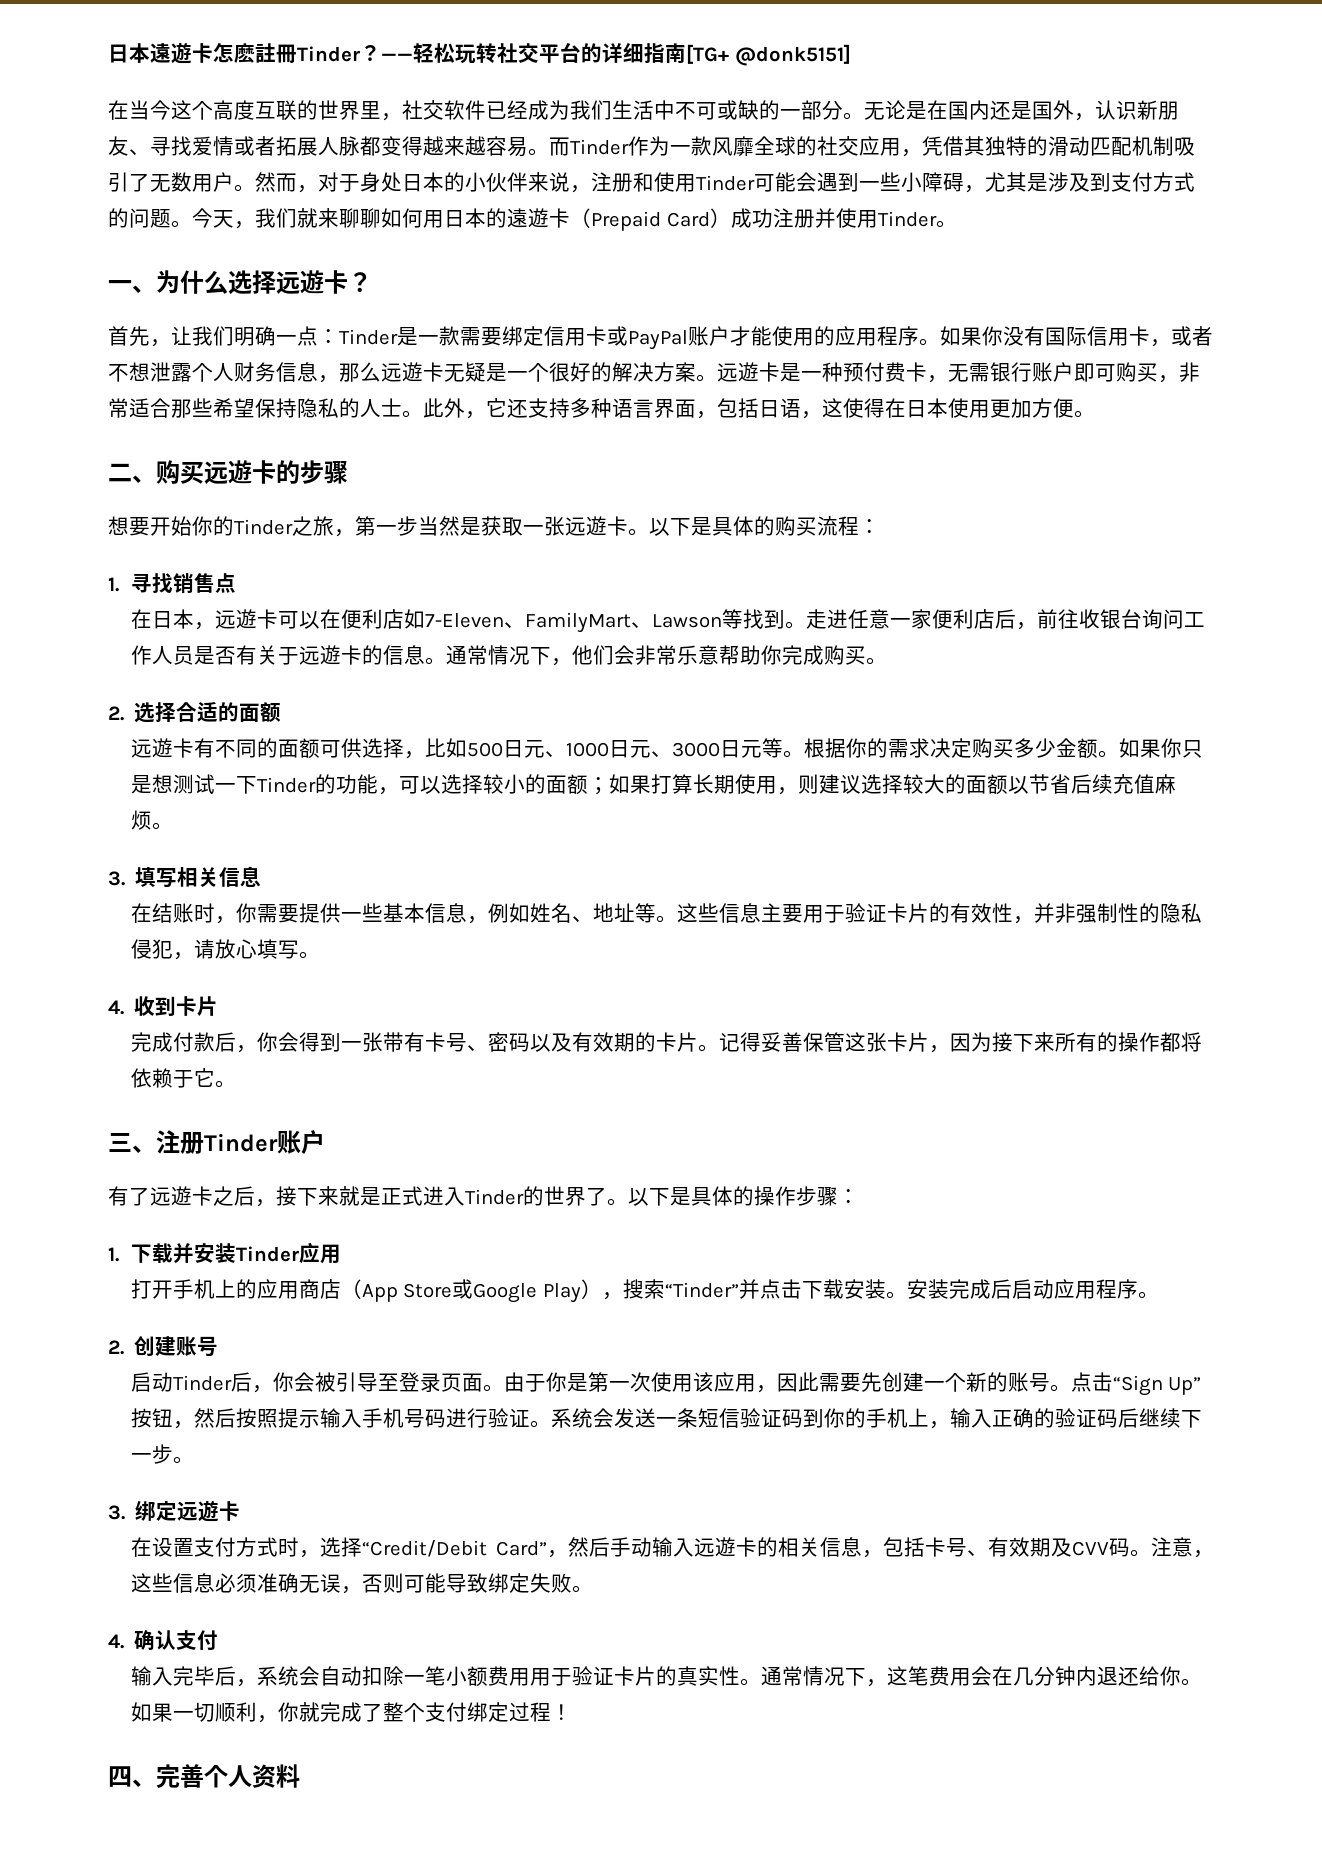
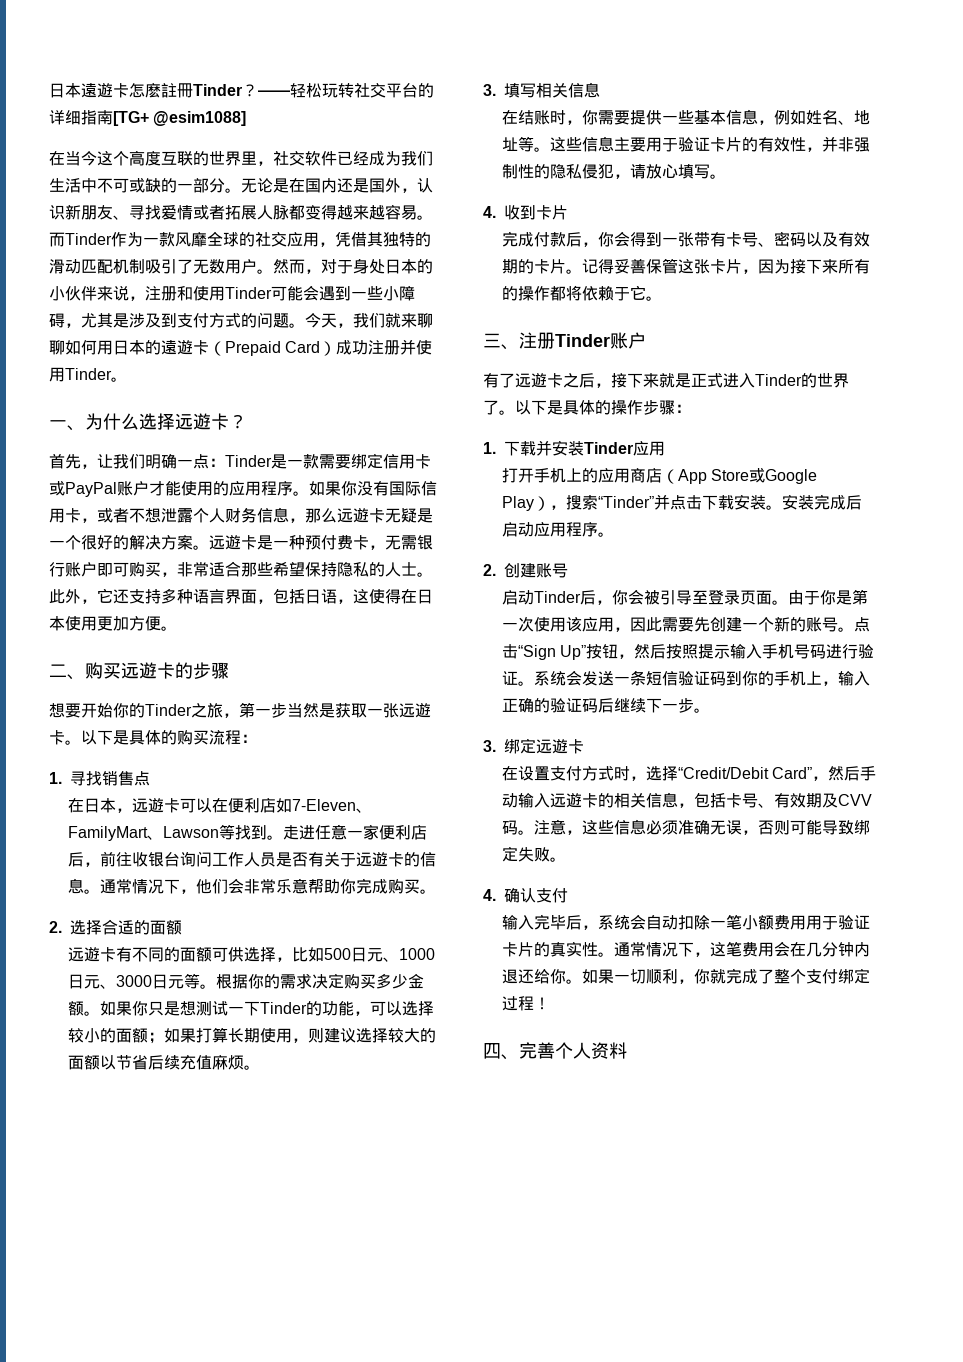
- ——轻松玩转社交平台的详细指南[TG+ @donk5151]
+ ——轻松玩转社交平台的详细指南[TG+ @esim1088]

